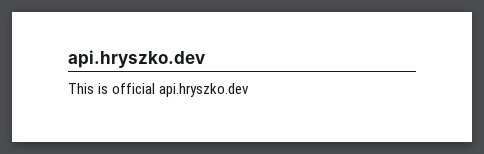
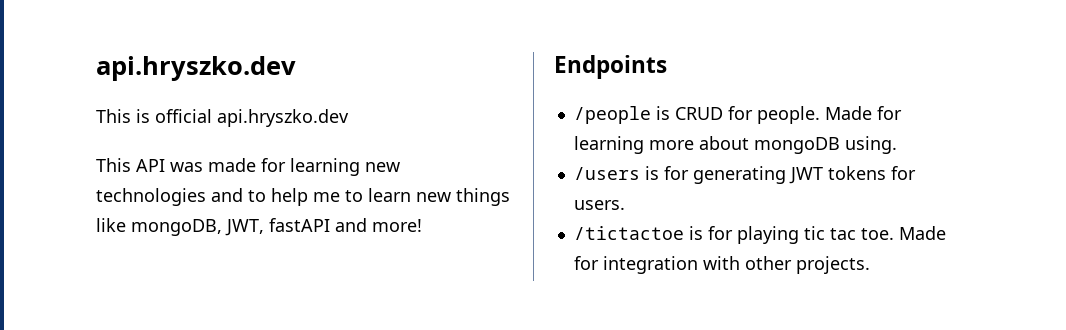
+ This API was made for learning new technologies and to help me to learn new things like mongoDB, JWT, fastAPI and more!
+ Endpoints
+ /people is CRUD for people. Made for learning more about mongoDB using.
+ /users is for generating JWT tokens for users.
+ /tictactoe is for playing tic tac toe. Made for integration with other projects.

